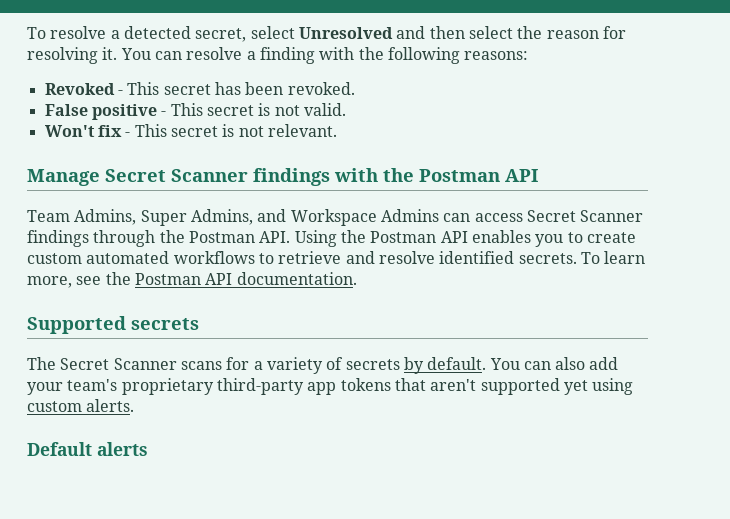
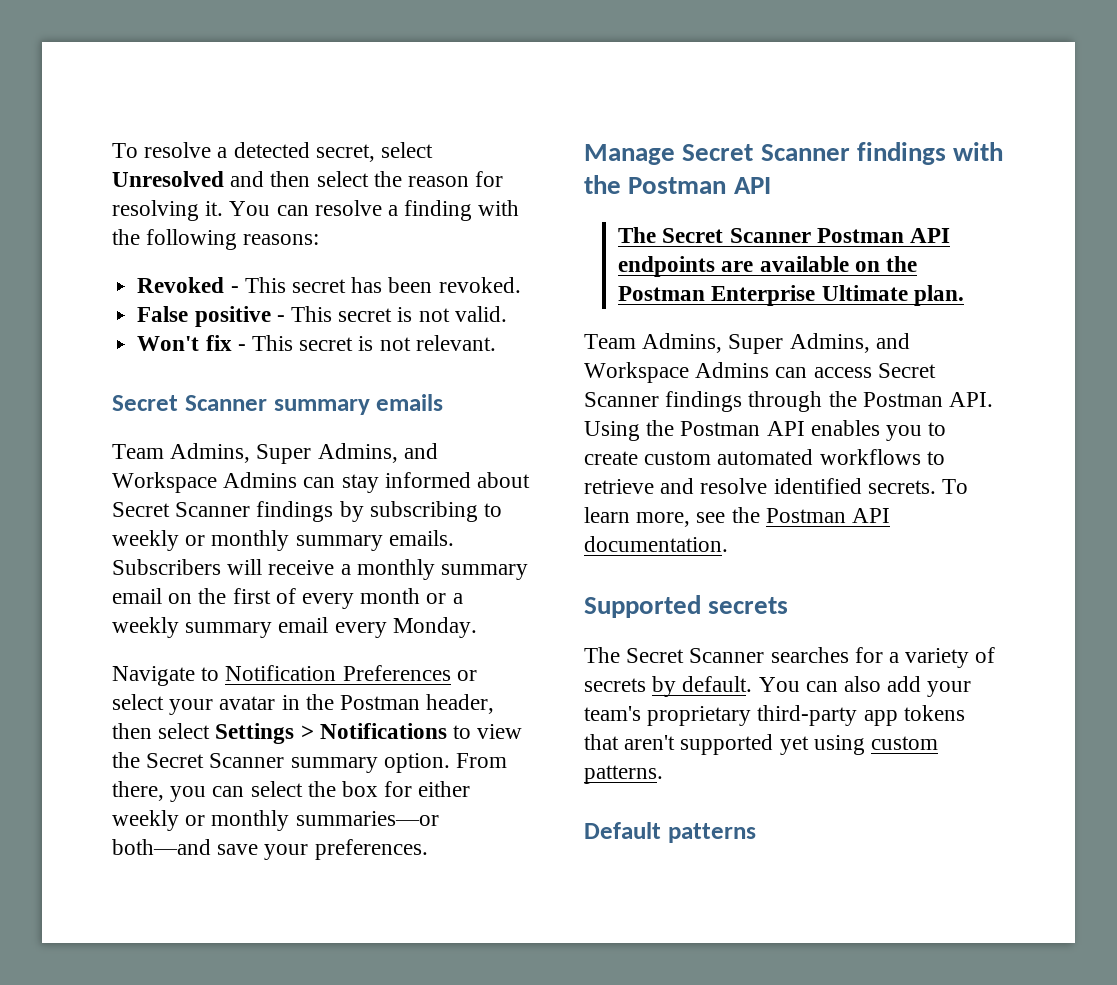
+ Secret Scanner summary emails
+ Team Admins, Super Admins, and Workspace Admins can stay informed about Secret Scanner findings by subscribing to weekly or monthly summary emails. Subscribers will receive a monthly summary email on the first of every month or a weekly summary email every Monday.
+ Navigate to Notification Preferences or select your avatar in the Postman header, then select Settings > Notifications to view the Secret Scanner summary option. From there, you can select the box for either weekly or monthly summaries—or both—and save your preferences.
+ The Secret Scanner Postman API endpoints are available on the Postman Enterprise Ultimate plan.
- The Secret Scanner scans for a variety of secrets by default.
+ The Secret Scanner searches for a variety of secrets by default.
- You can also add your team's proprietary third-party app tokens that aren't supported yet using custom alerts.
+ You can also add your team's proprietary third-party app tokens that aren't supported yet using custom patterns.
- Default alerts
+ Default patterns

